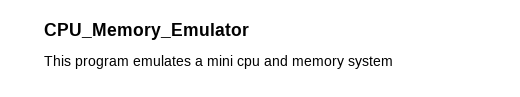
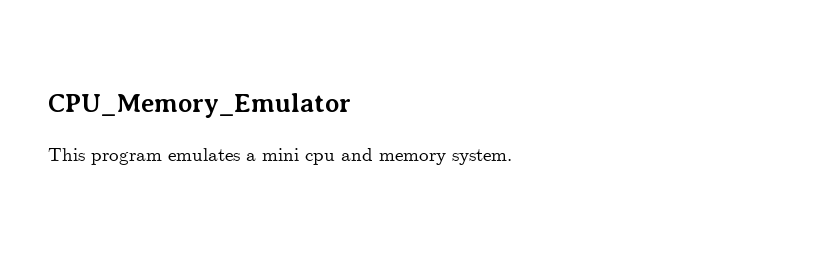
- This program emulates a mini cpu and memory system
+ This program emulates a mini cpu and memory system.

